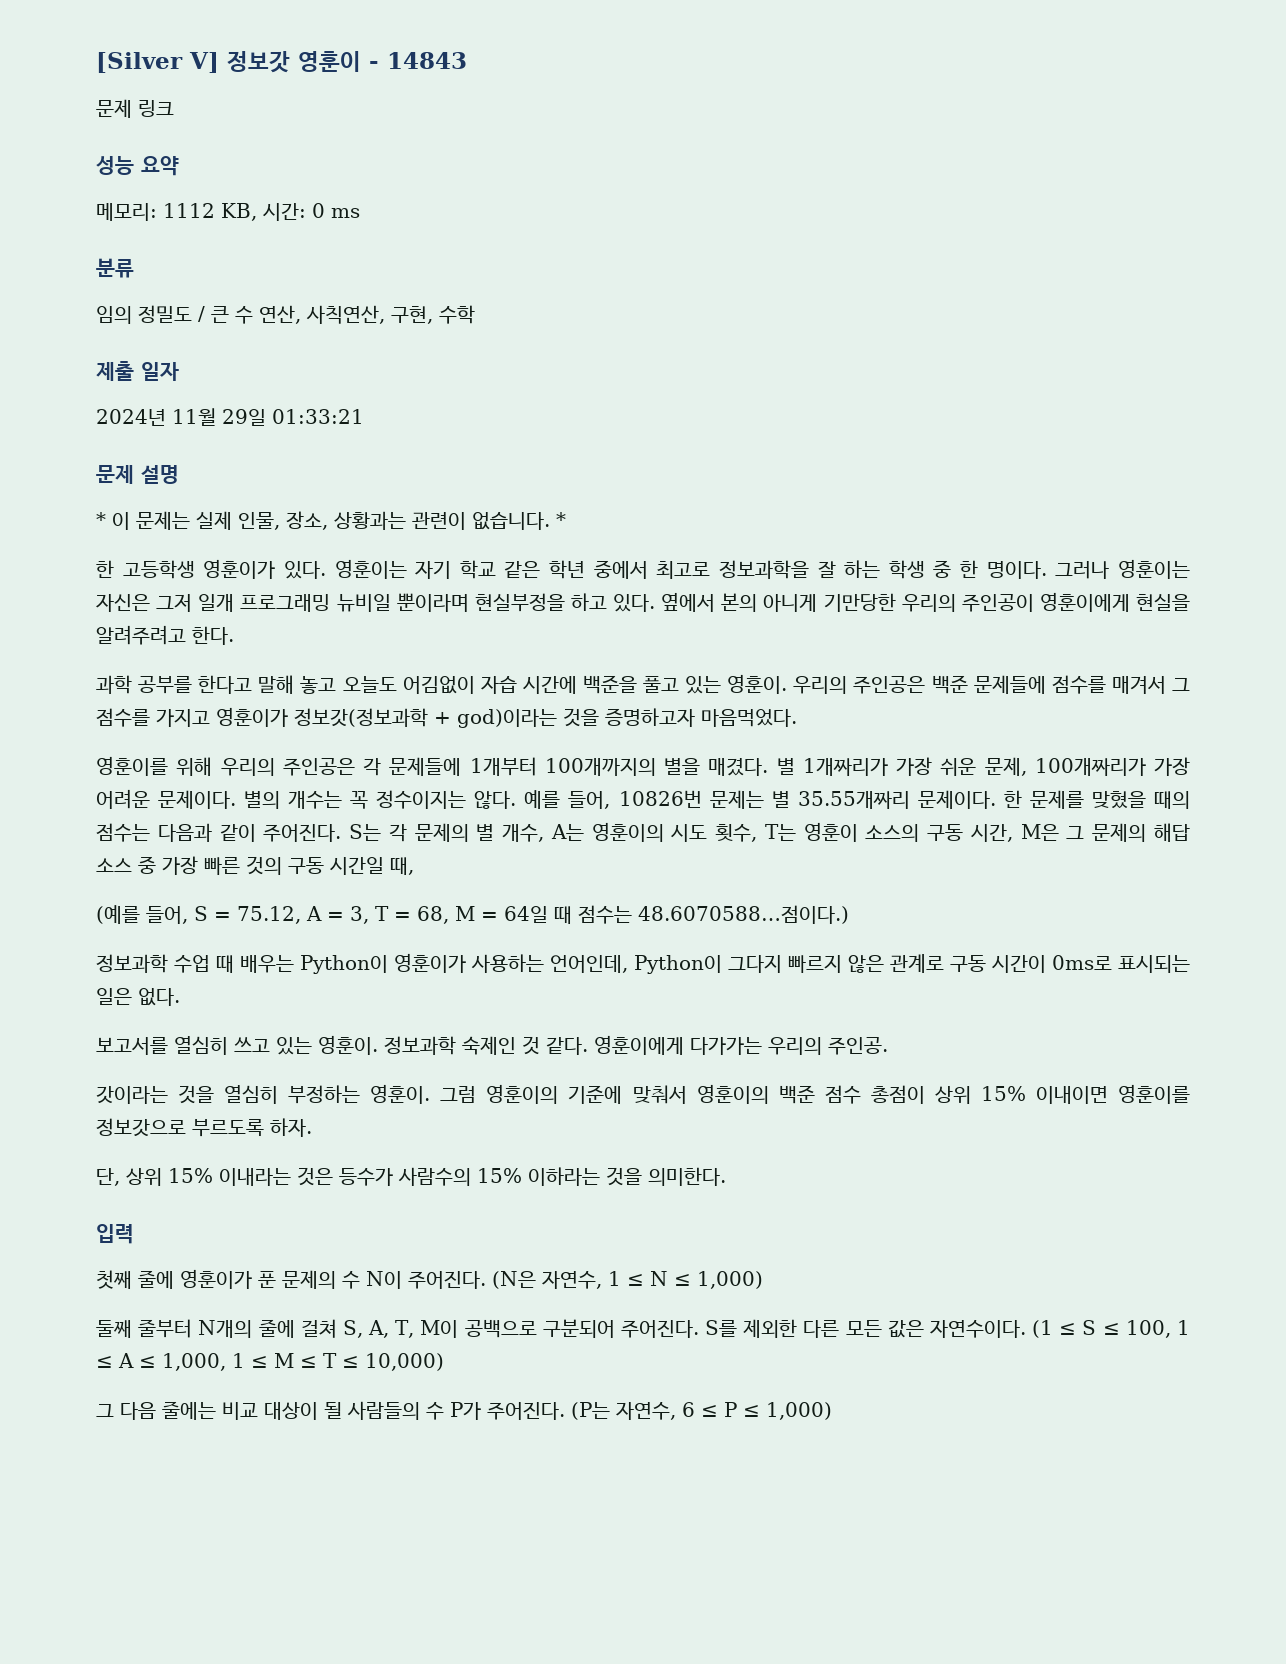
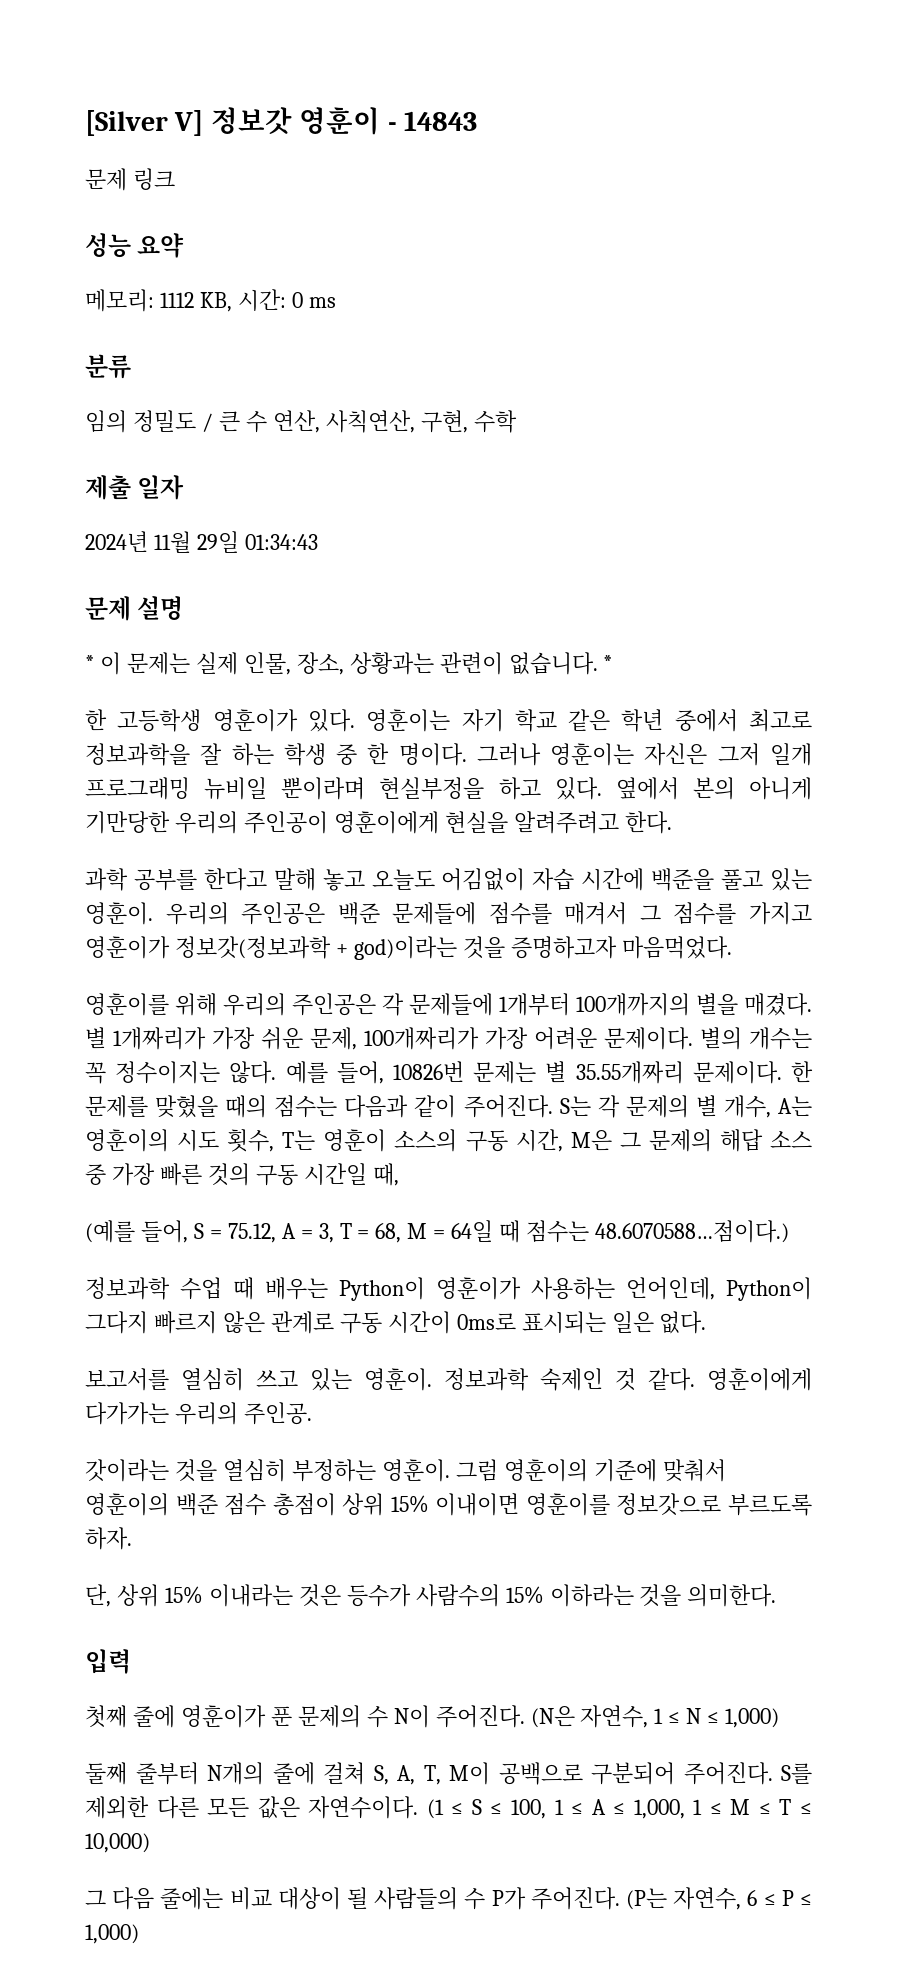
- 2024년 11월 29일 01:33:21
+ 2024년 11월 29일 01:34:43

